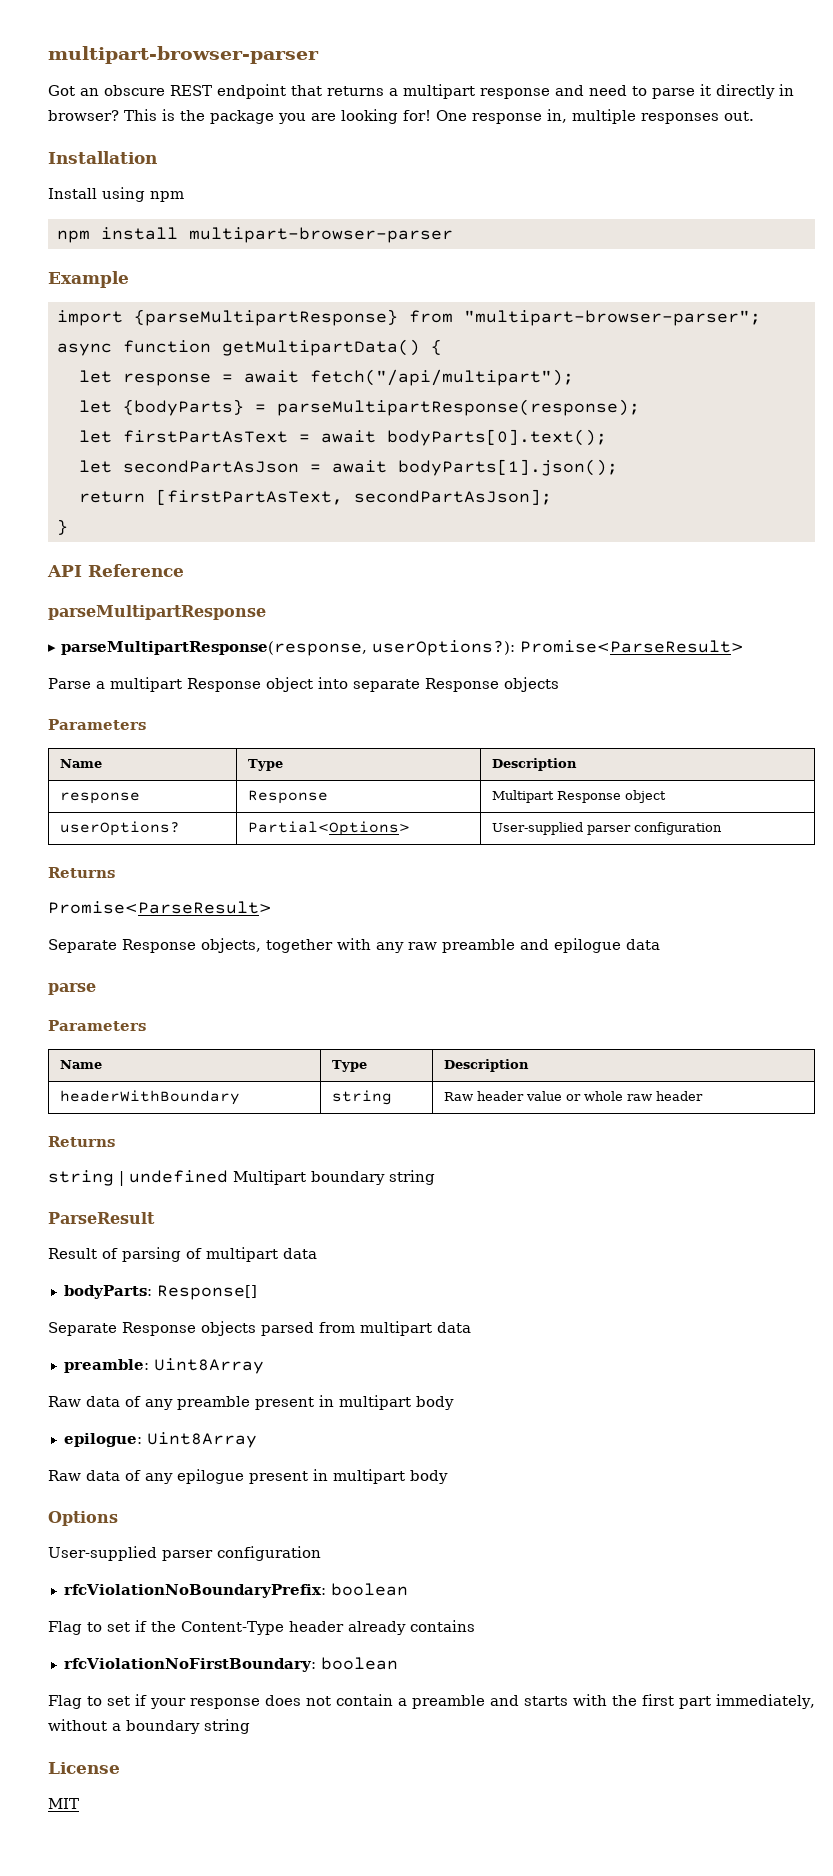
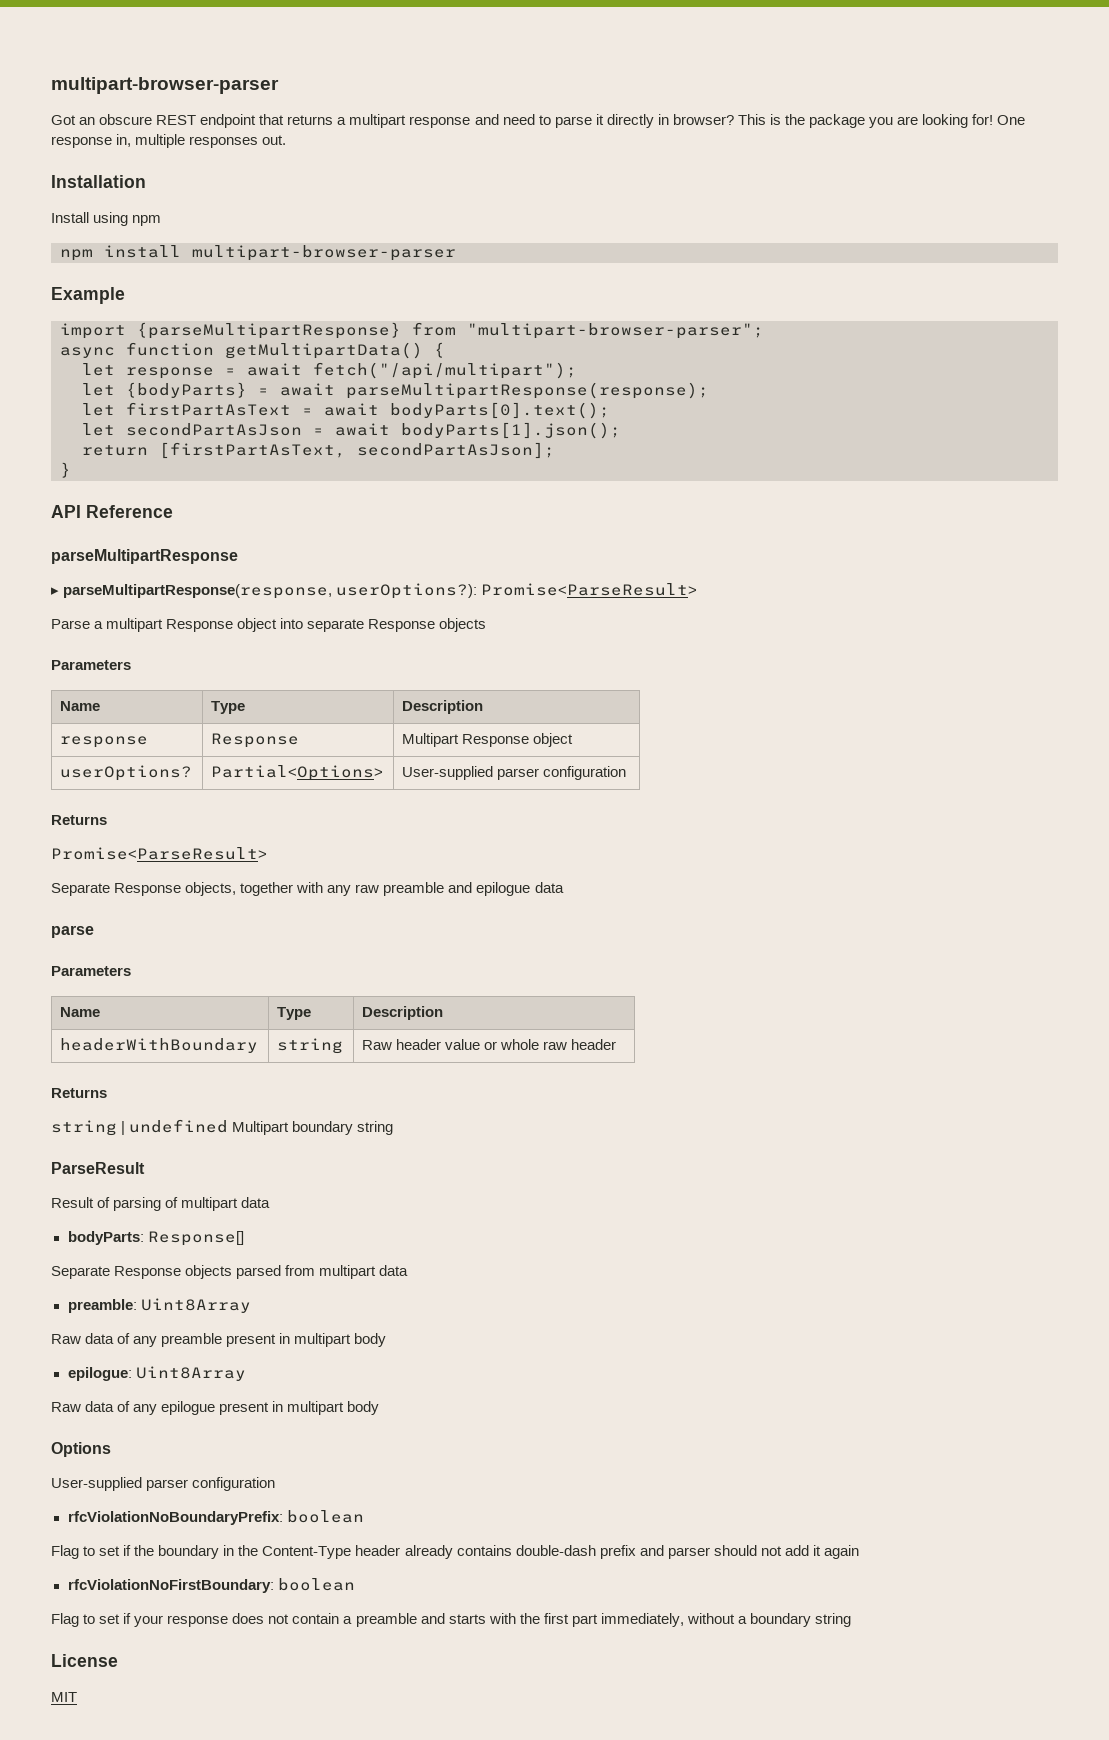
- let {bodyParts} = parseMultipartResponse(response);
+ let {bodyParts} = await parseMultipartResponse(response);
- Flag to set if the Content-Type header already contains
+ Flag to set if the boundary in the Content-Type header already contains double-dash prefix and parser should not add it again

